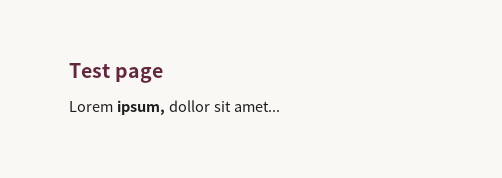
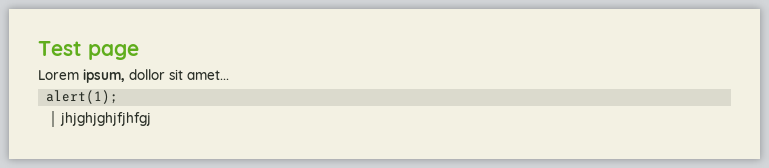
+ alert(1);
+ jhjghjghjfjhfgj

